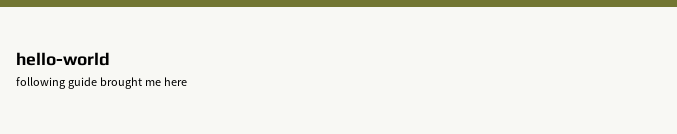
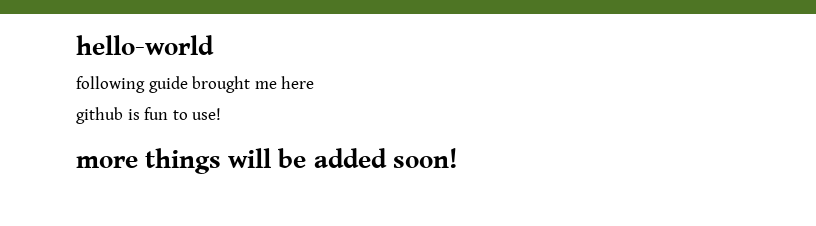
+ github is fun to use!
+ more things will be added soon!

